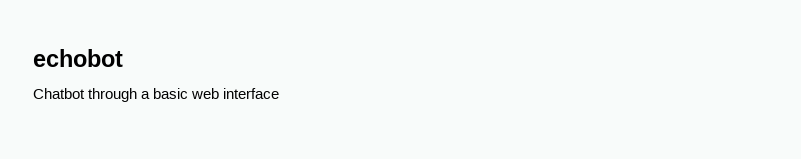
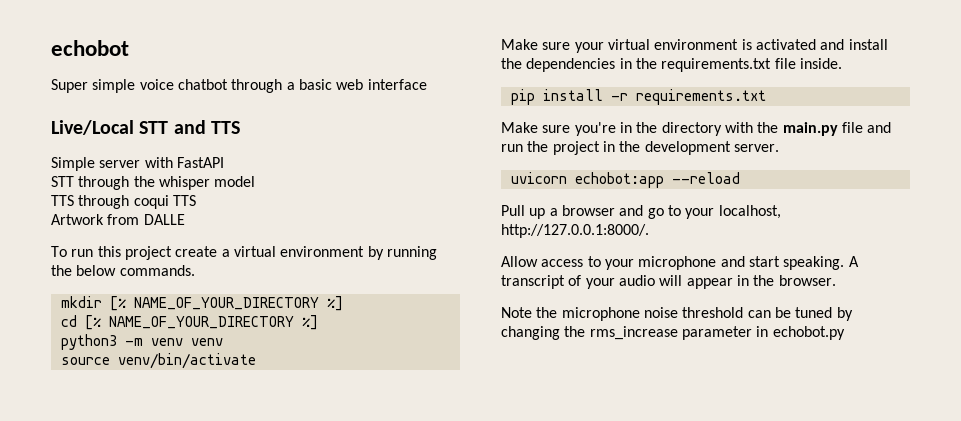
- Chatbot through a basic web interface
+ Super simple voice chatbot through a basic web interface
+ Live/Local STT and TTS
+ Simple server with FastAPI
+ STT through the whisper model
+ TTS through coqui TTS
+ Artwork from DALLE
+ To run this project create a virtual environment by running the below commands.
+ mkdir [% NAME_OF_YOUR_DIRECTORY %]
+ cd [% NAME_OF_YOUR_DIRECTORY %]
+ python3 -m venv venv
+ source venv/bin/activate
+ Make sure your virtual environment is activated and install the dependencies in the requirements.txt file inside.
+ pip install -r requirements.txt
+ Make sure you're in the directory with the main.py file and run the project in the development server.
+ uvicorn echobot:app --reload
+ Pull up a browser and go to your localhost, http://127.0.0.1:8000/.
+ Allow access to your microphone and start speaking. A transcript of your audio will appear in the browser.
+ Note the microphone noise threshold can be tuned by changing the rms_increase parameter in echobot.py

